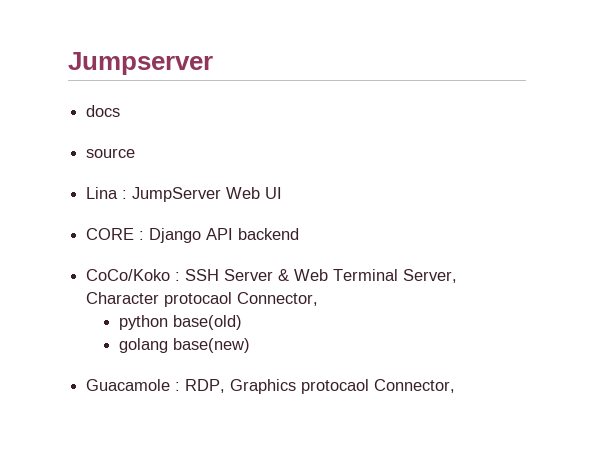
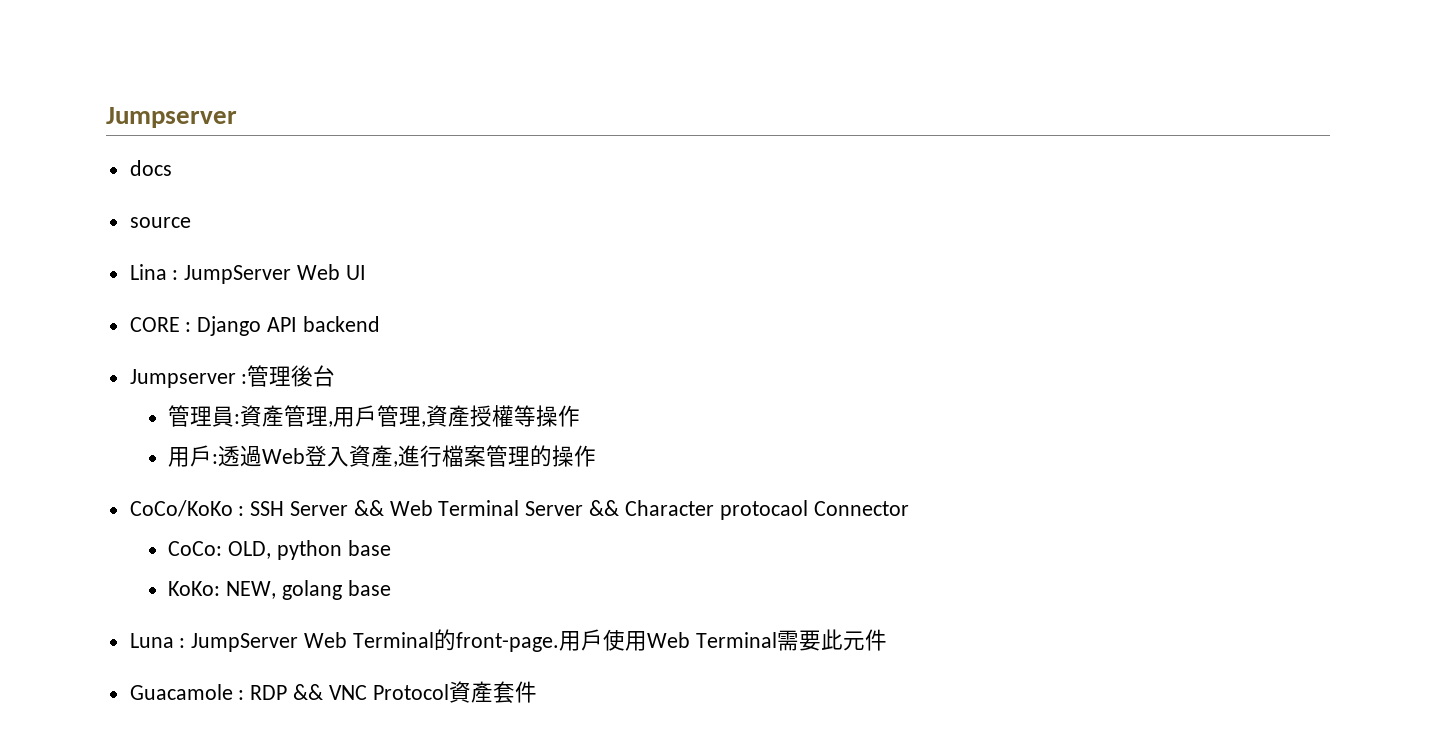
- CoCo/Koko : SSH Server & Web Terminal Server, Character protocaol Connector,
- python base(old)
- golang base(new)
- Guacamole : RDP, Graphics protocaol Connector,
+ Jumpserver :管理後台
+ 管理員:資產管理,用戶管理,資產授權等操作
+ 用戶:透過Web登入資產,進行檔案管理的操作
+ CoCo/KoKo : SSH Server && Web Terminal Server && Character protocaol Connector
+ CoCo: OLD, python base
+ KoKo: NEW, golang base
+ Luna : JumpServer Web Terminal的front-page.用戶使用Web Terminal需要此元件
+ Guacamole : RDP && VNC Protocol資產套件

